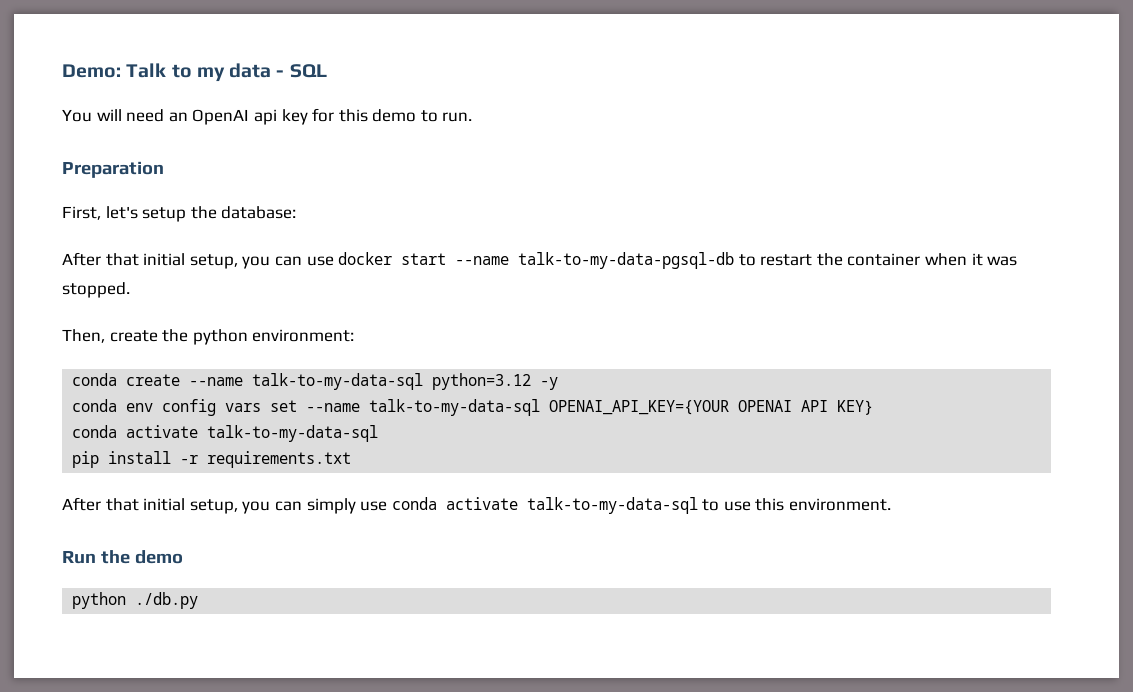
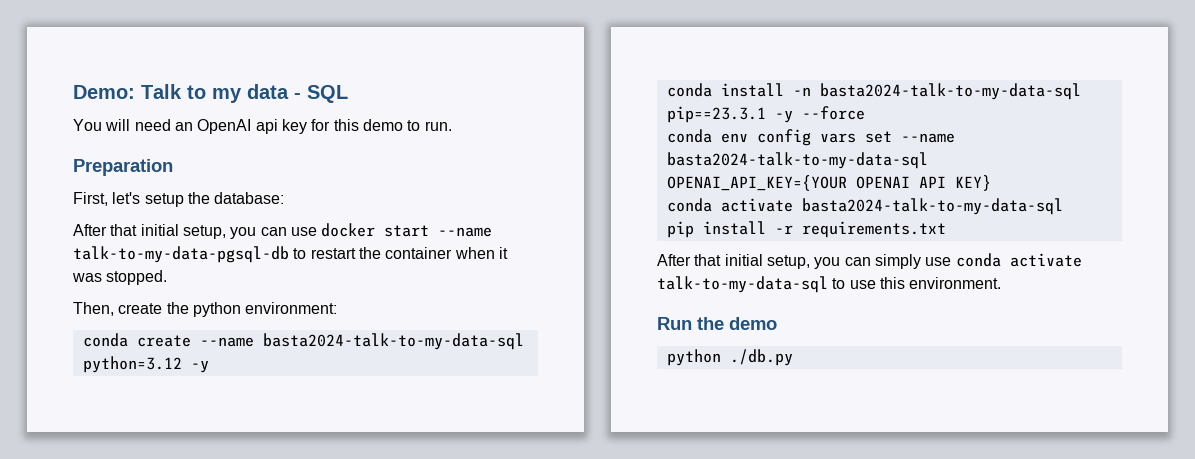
- conda create --name talk-to-my-data-sql python=3.12 -y
+ conda create --name basta2024-talk-to-my-data-sql python=3.12 -y
+ conda install -n basta2024-talk-to-my-data-sql pip==23.3.1 -y --force
- conda env config vars set --name talk-to-my-data-sql OPENAI_API_KEY={YOUR OPENAI API KEY}
- conda activate talk-to-my-data-sql
+ conda env config vars set --name basta2024-talk-to-my-data-sql OPENAI_API_KEY={YOUR OPENAI API KEY}
+ conda activate basta2024-talk-to-my-data-sql

